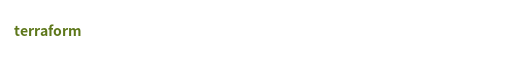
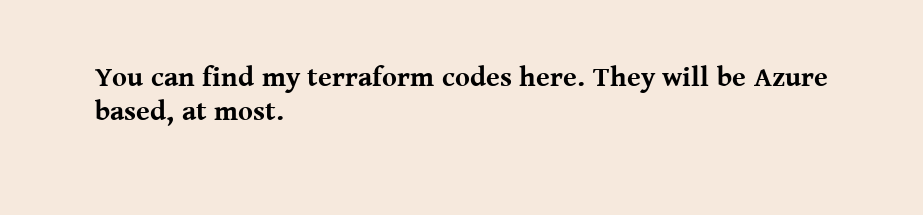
- terraform
+ You can find my terraform codes here. They will be Azure based, at most.

